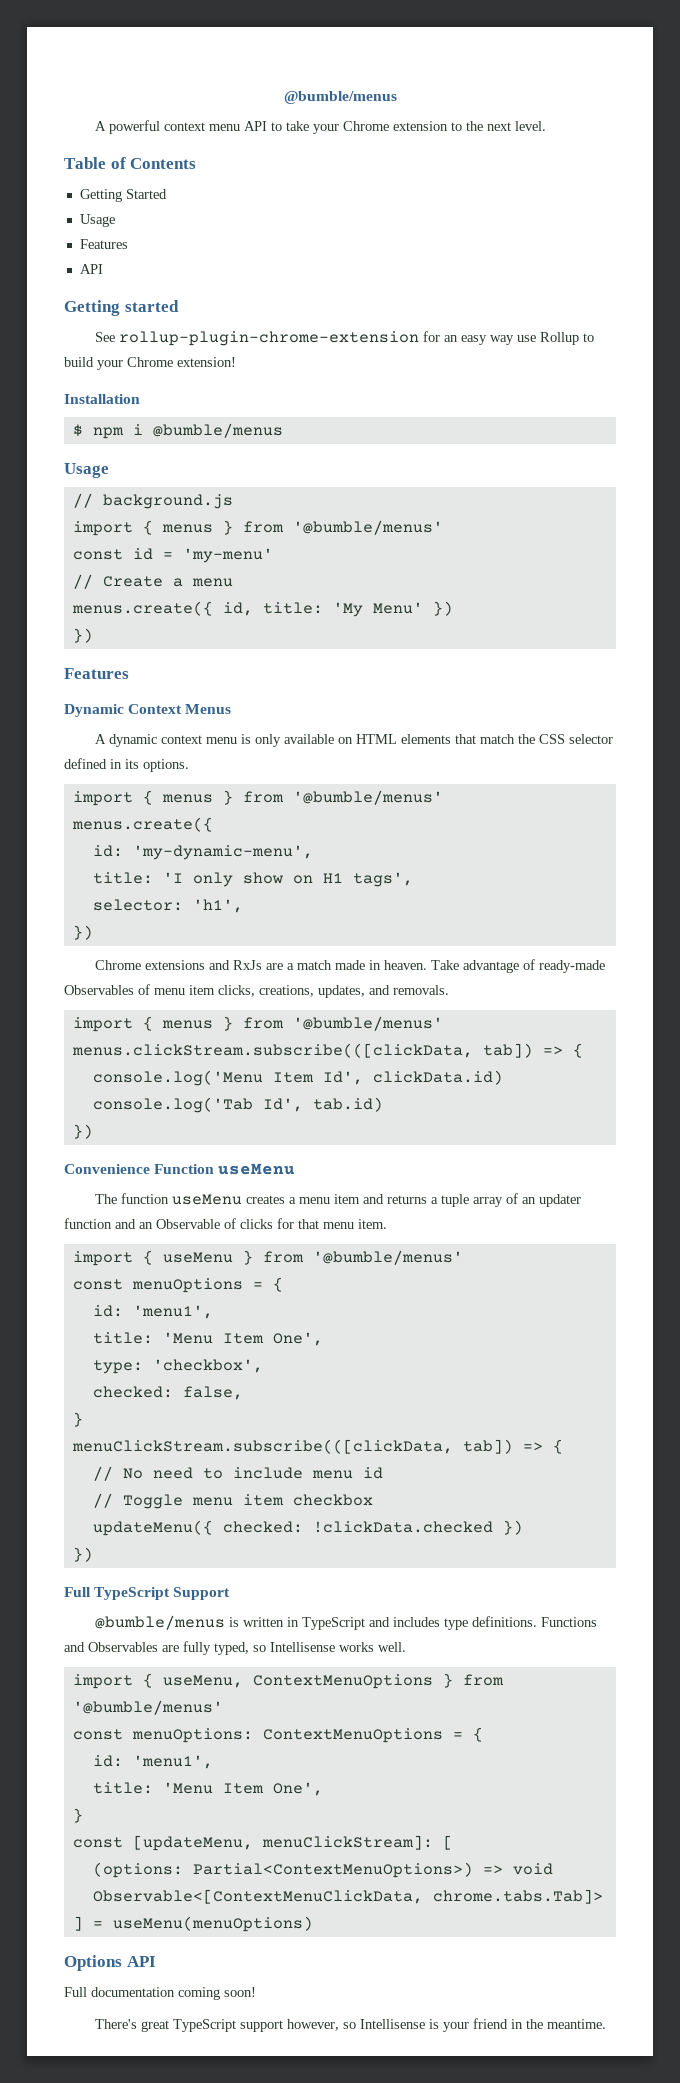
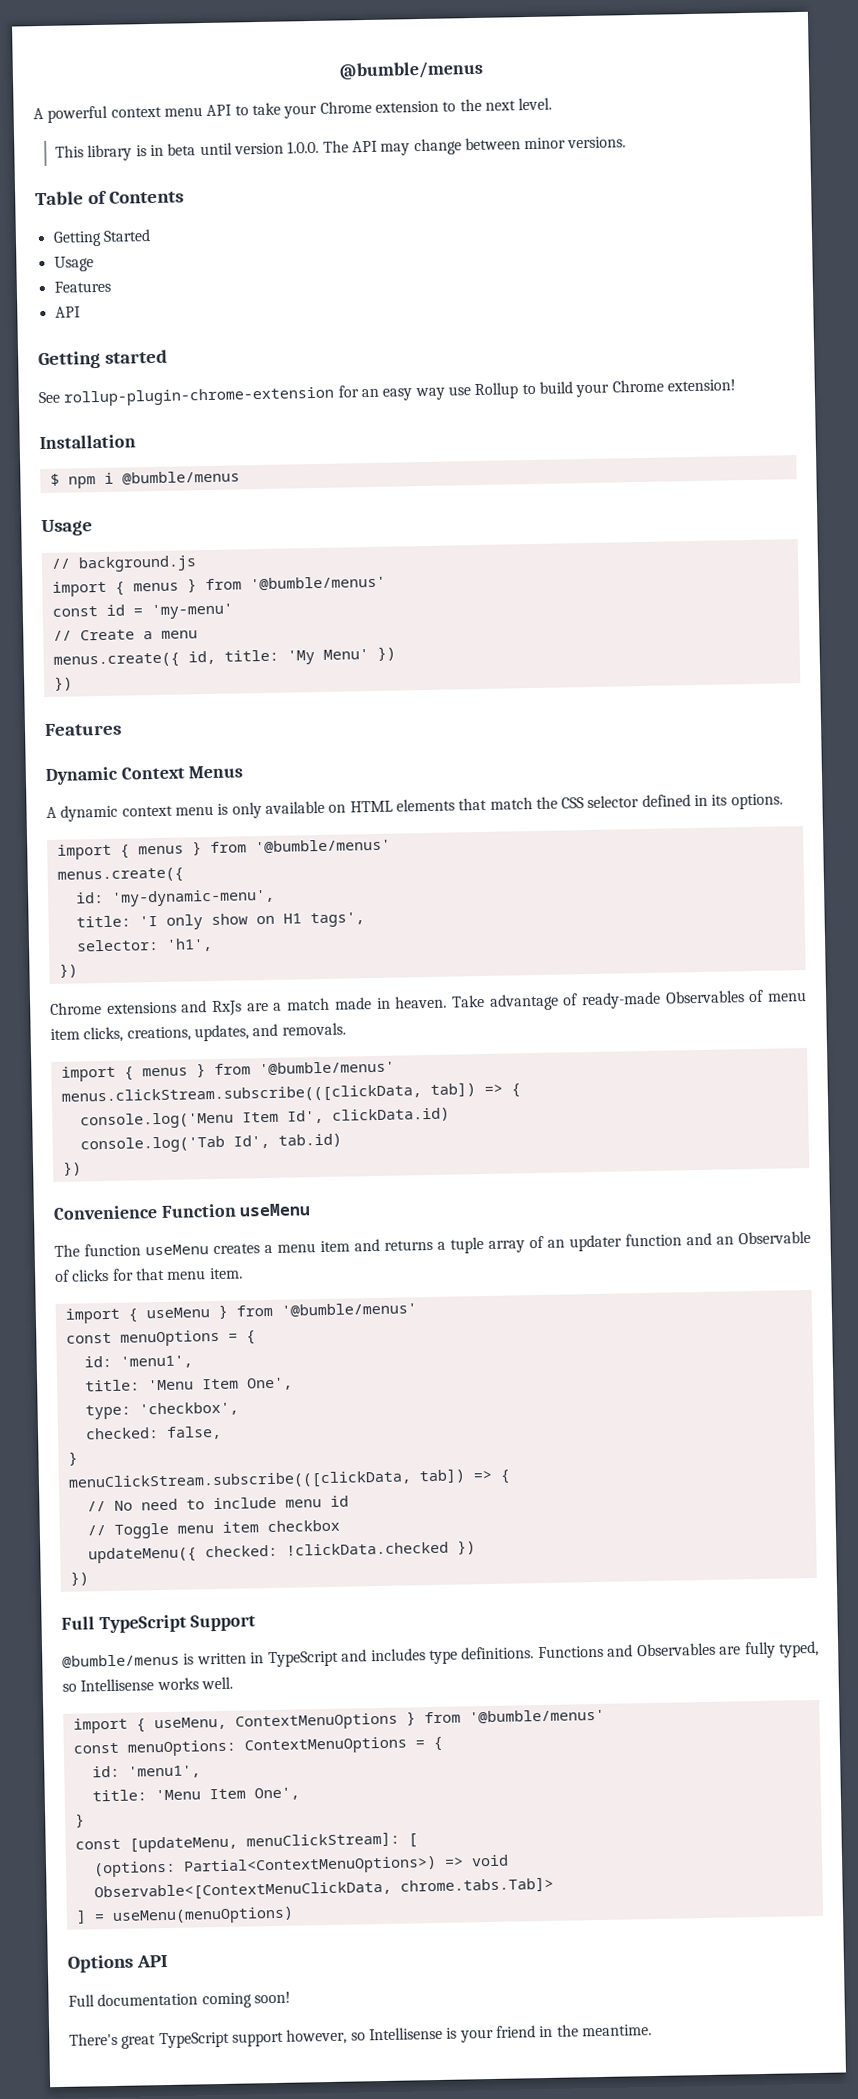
+ This library is in beta until version 1.0.0. The API may change between minor versions.

